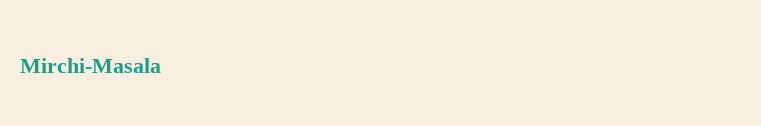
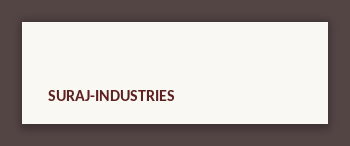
- Mirchi-Masala
+ SURAJ-INDUSTRIES

